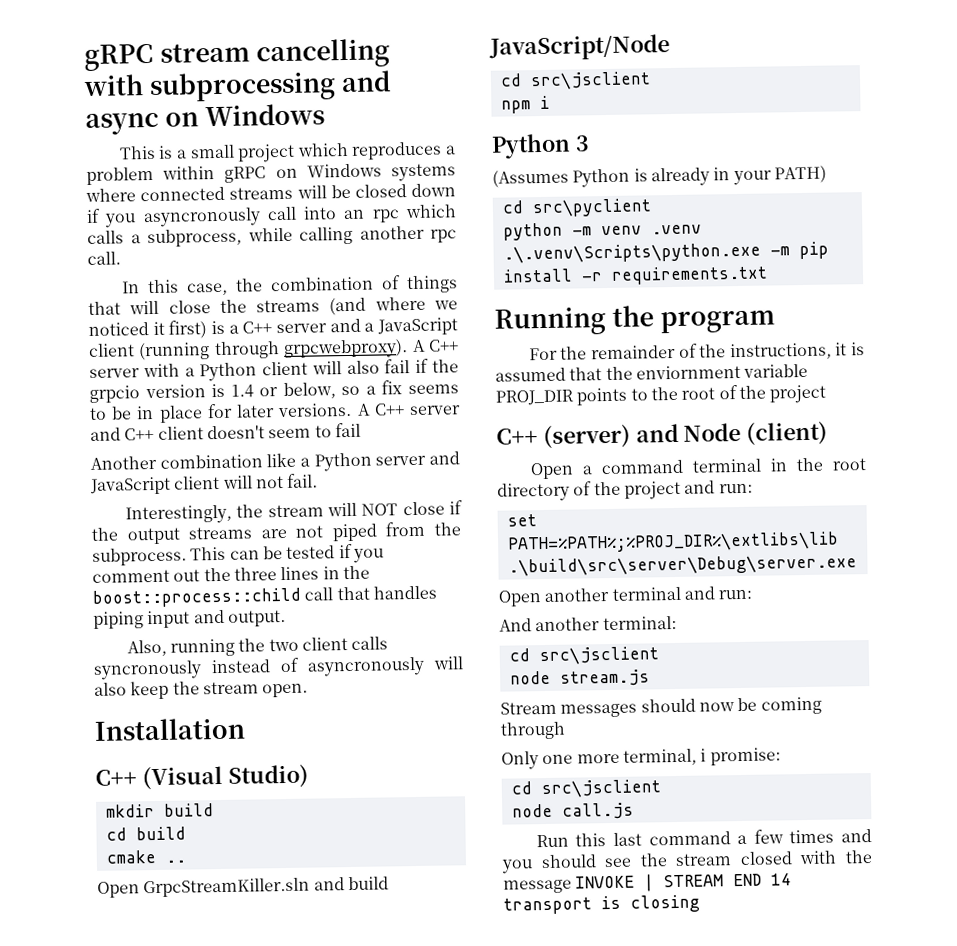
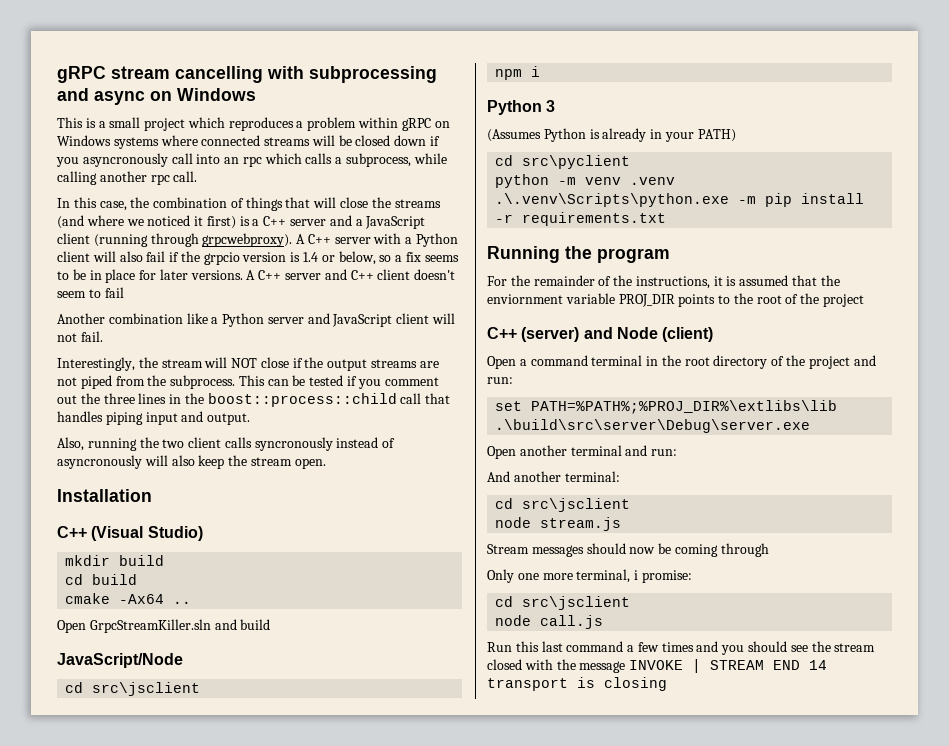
- cmake ..
+ cmake -Ax64 ..

